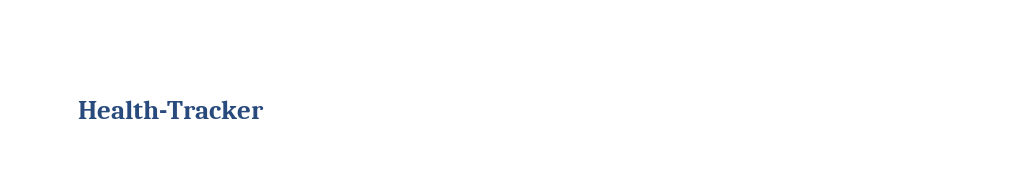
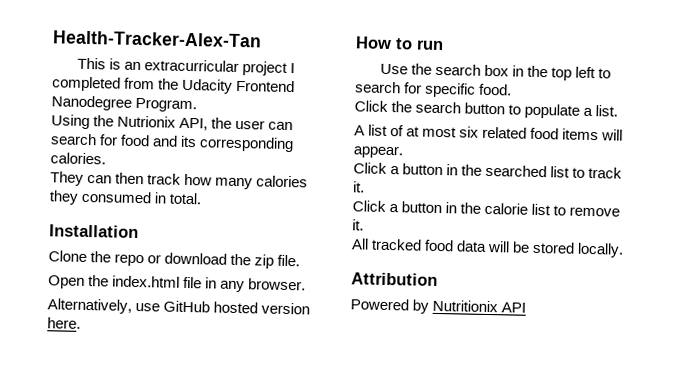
- Health-Tracker
+ Health-Tracker-Alex-Tan
+ This is an extracurricular project I completed from the Udacity Frontend Nanodegree Program.
+ Using the Nutrionix API, the user can search for food and its corresponding calories.
+ They can then track how many calories they consumed in total.
+ Installation
+ Clone the repo or download the zip file.
+ Open the index.html file in any browser.
+ Alternatively, use GitHub hosted version here.
+ How to run
+ Use the search box in the top left to search for specific food.
+ Click the search button to populate a list.
+ A list of at most six related food items will appear.
+ Click a button in the searched list to track it.
+ Click a button in the calorie list to remove it.
+ All tracked food data will be stored locally.
+ Attribution
+ Powered by Nutritionix API

